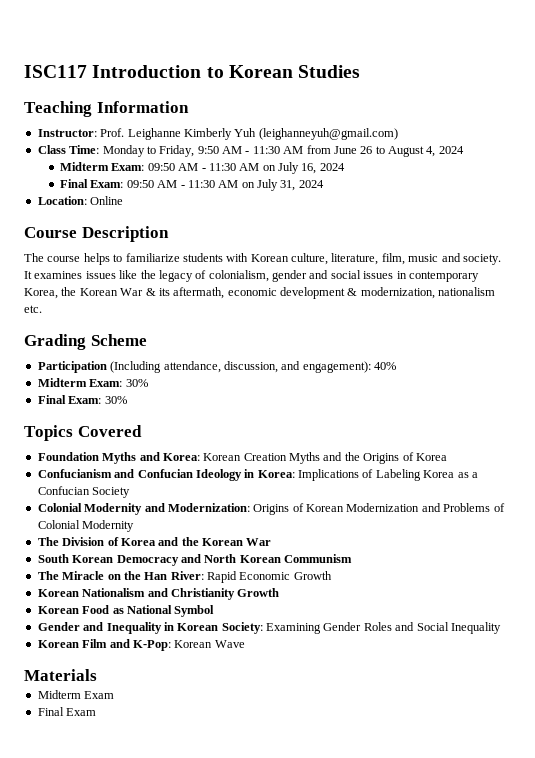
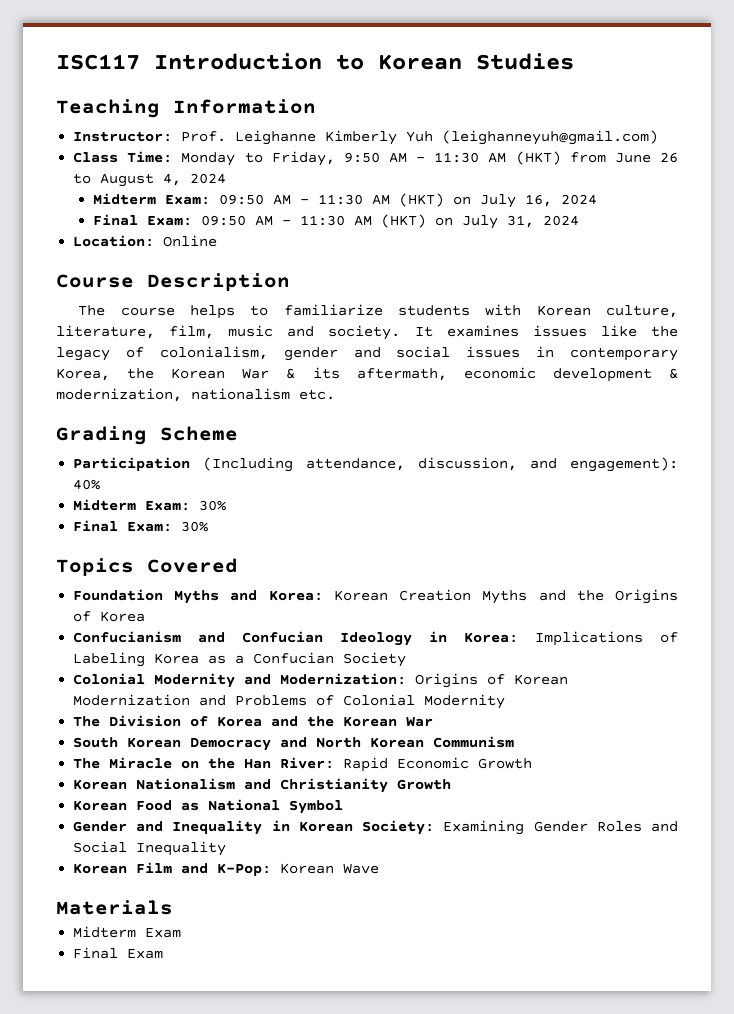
- Class Time: Monday to Friday, 9:50 AM - 11:30 AM from June 26 to August 4, 2024
+ Class Time: Monday to Friday, 9:50 AM - 11:30 AM (HKT) from June 26 to August 4, 2024
- Midterm Exam: 09:50 AM - 11:30 AM on July 16, 2024
+ Midterm Exam: 09:50 AM - 11:30 AM (HKT) on July 16, 2024
- Final Exam: 09:50 AM - 11:30 AM on July 31, 2024
+ Final Exam: 09:50 AM - 11:30 AM (HKT) on July 31, 2024

